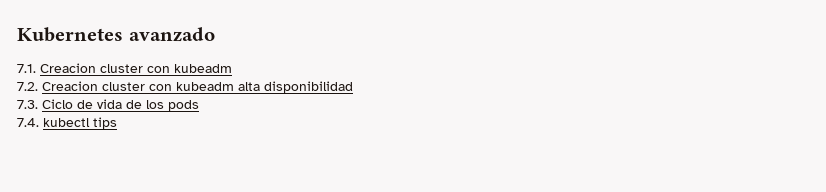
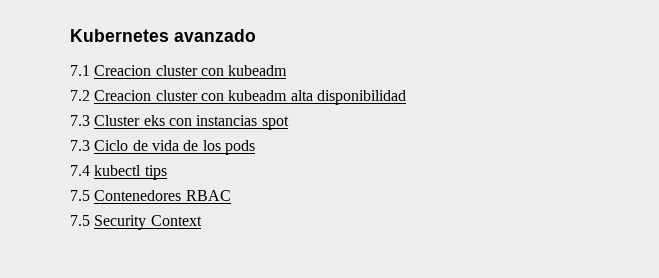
- 7.1. Creacion cluster con kubeadm
+ 7.1 Creacion cluster con kubeadm
- 7.2. Creacion cluster con kubeadm alta disponibilidad
+ 7.2 Creacion cluster con kubeadm alta disponibilidad
- 7.3. Ciclo de vida de los pods
+ 7.3 Cluster eks con instancias spot
+ 7.3 Ciclo de vida de los pods
- 7.4. kubectl tips
+ 7.4 kubectl tips
+ 7.5 Contenedores RBAC
+ 7.5 Security Context

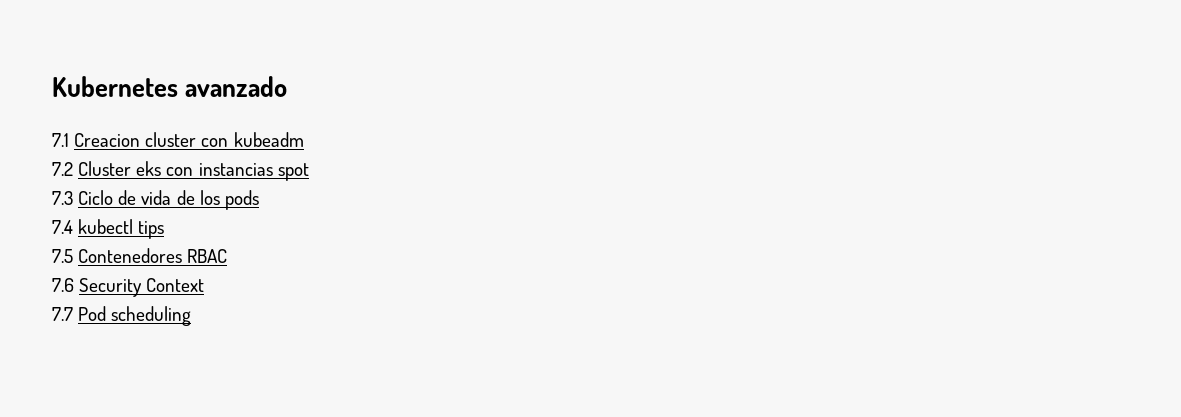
- 7.2 Creacion cluster con kubeadm alta disponibilidad
- 7.3 Cluster eks con instancias spot
+ 7.2 Cluster eks con instancias spot
- 7.5 Security Context
+ 7.6 Security Context
+ 7.7 Pod scheduling

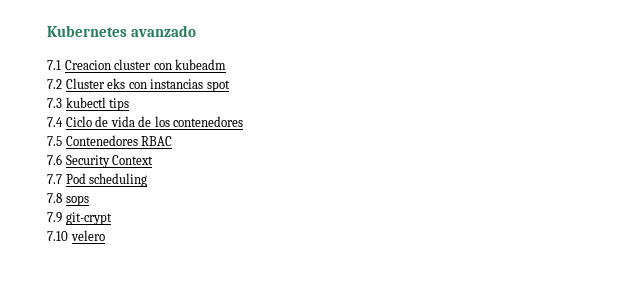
- 7.3 Ciclo de vida de los pods
- 7.4 kubectl tips
+ 7.3 kubectl tips
+ 7.4 Ciclo de vida de los contenedores
+ 7.8 sops
+ 7.9 git-crypt
+ 7.10 velero

